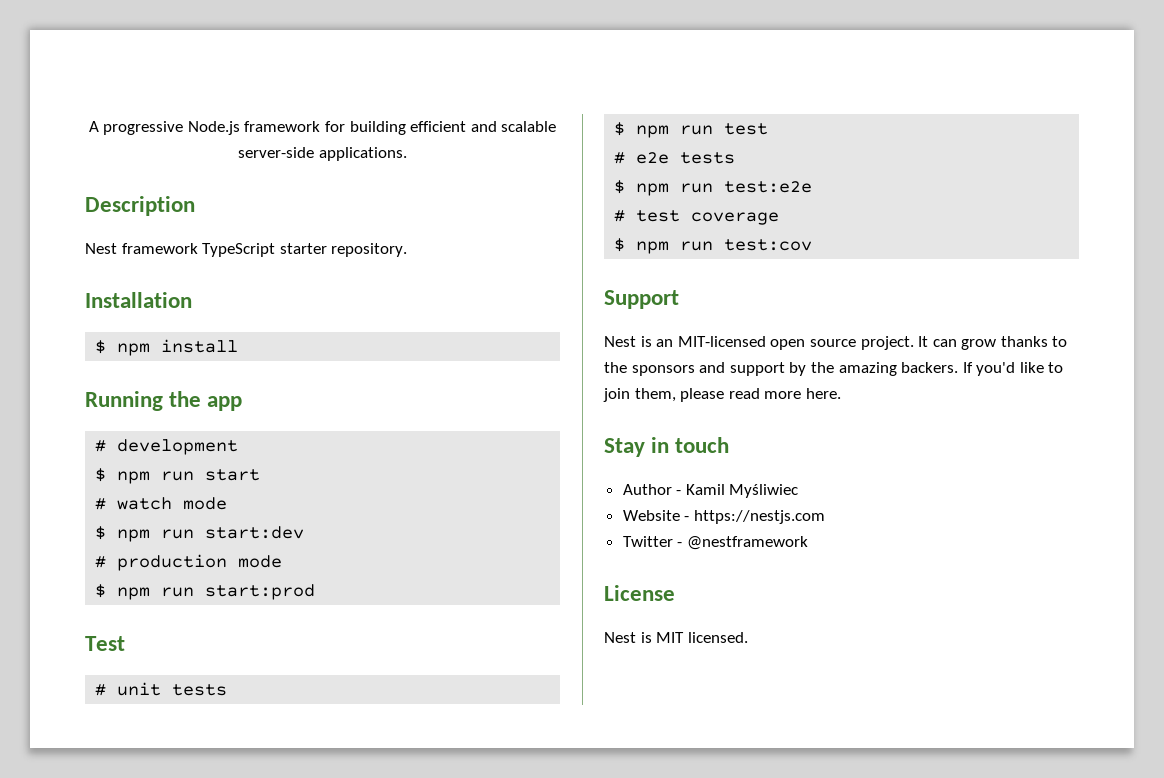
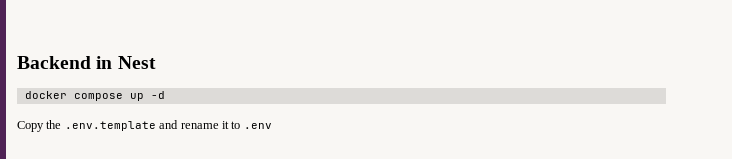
- A progressive Node.js framework for building efficient and scalable server-side applications.
- Description
- Nest framework TypeScript starter repository.
- Installation
- $ npm install
- Running the app
- # development
- $ npm run start
- # watch mode
- $ npm run start:dev
- # production mode
- $ npm run start:prod
- Test
- # unit tests
- $ npm run test
- # e2e tests
- $ npm run test:e2e
- # test coverage
- $ npm run test:cov
- Support
- Nest is an MIT-licensed open source project. It can grow thanks to the sponsors and support by the amazing backers. If you'd like to join them, please read more here.
- Stay in touch
- Author - Kamil Myśliwiec
- Website - https://nestjs.com
- Twitter - @nestframework
- License
- Nest is MIT licensed.
+ Backend in Nest
+ docker compose up -d
+ Copy the .env.template and rename it to .env

